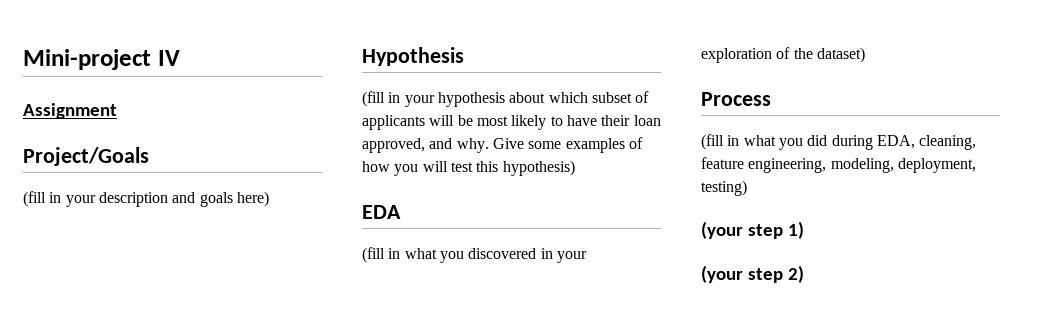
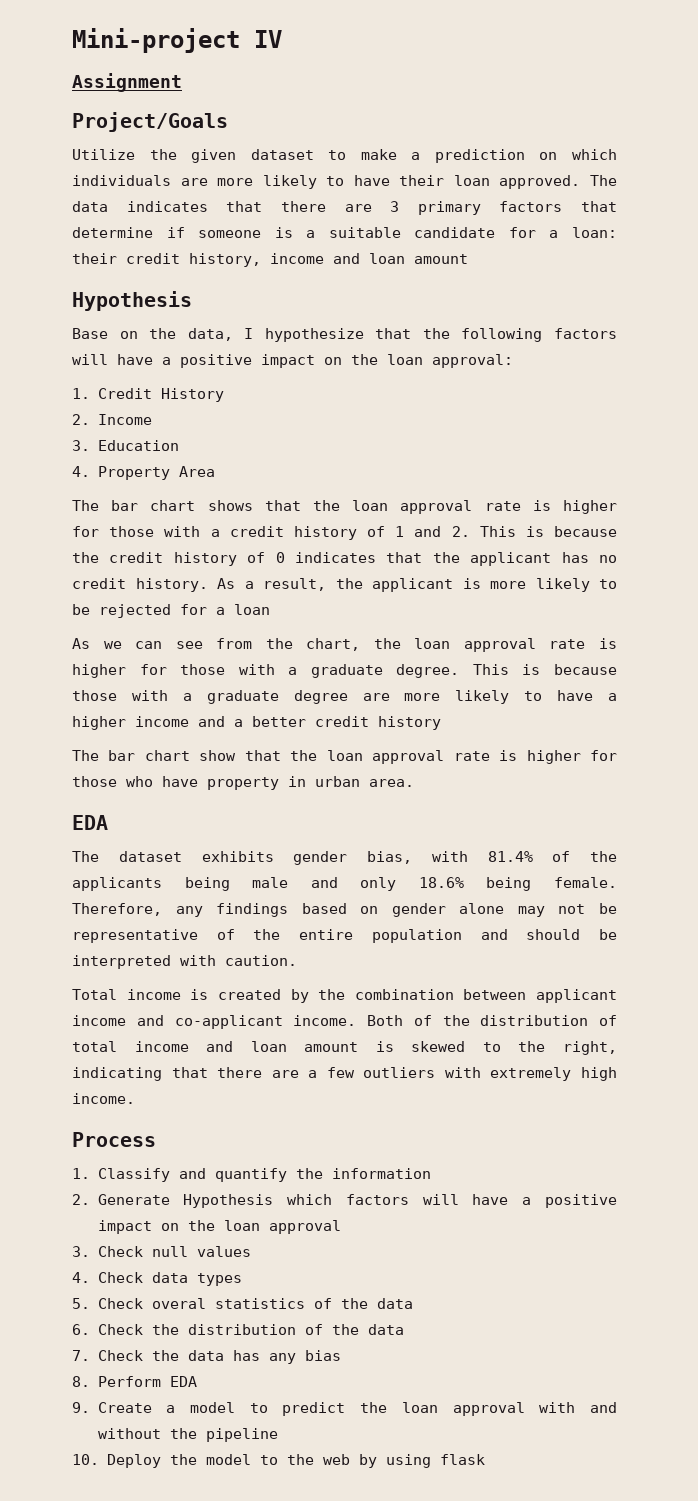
- (fill in your description and goals here)
+ Utilize the given dataset to make a prediction on which individuals are more likely to have their loan approved. The data indicates that there are 3 primary factors that determine if someone is a suitable candidate for a loan: their credit history, income and loan amount
  Hypothesis
- (fill in your hypothesis about which subset of applicants will be most likely to have their loan approved, and why. Give some examples of how you will test this hypothesis)
+ Base on the data, I hypothesize that the following factors will have a positive impact on the loan approval:
+ 1. Credit History
+ 2. Income
+ 3. Education
+ 4. Property Area
+ The bar chart shows that the loan approval rate is higher for those with a credit history of 1 and 2. This is because the credit history of 0 indicates that the applicant has no credit history. As a result, the applicant is more likely to be rejected for a loan
+ As we can see from the chart, the loan approval rate is higher for those with a graduate degree. This is because those with a graduate degree are more likely to have a higher income and a better credit history
+ The bar chart show that the loan approval rate is higher for those who have property in urban area.
  EDA
- (fill in what you discovered in your exploration of the dataset)
+ The dataset exhibits gender bias, with 81.4% of the applicants being male and only 18.6% being female. Therefore, any findings based on gender alone may not be representative of the entire population and should be interpreted with caution.
+ Total income is created by the combination between applicant income and co-applicant income. Both of the distribution of total income and loan amount is skewed to the right, indicating that there are a few outliers with extremely high income.
  Process
- (fill in what you did during EDA, cleaning, feature engineering, modeling, deployment, testing)
- (your step 1)
- (your step 2)
+ 1. Classify and quantify the information
+ 2. Generate Hypothesis which factors will have a positive impact on the loan approval
+ 3. Check null values
+ 4. Check data types
+ 5. Check overal statistics of the data
+ 6. Check the distribution of the data
+ 7. Check the data has any bias
+ 8. Perform EDA
+ 9. Create a model to predict the loan approval with and without the pipeline
+ 10. Deploy the model to the web by using flask

